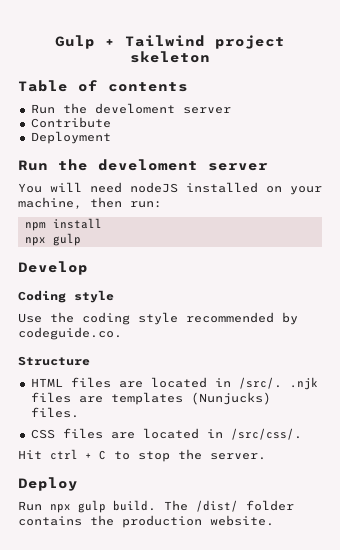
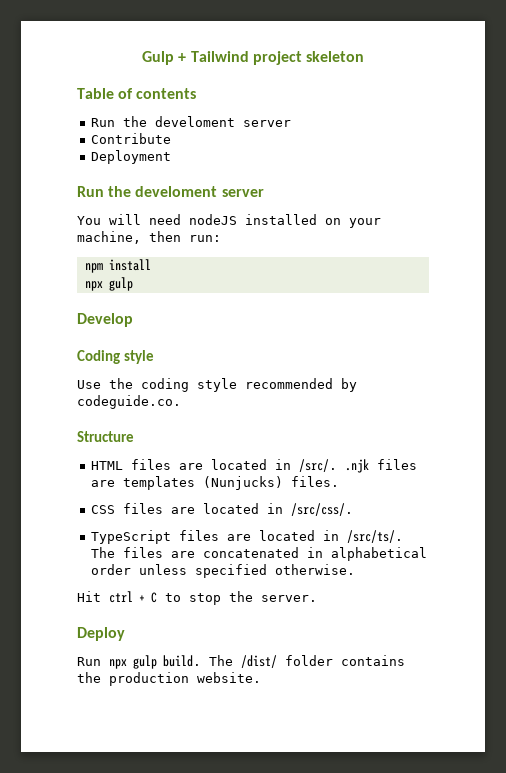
+ TypeScript files are located in /src/ts/. The files are concatenated in alphabetical order unless specified otherwise.

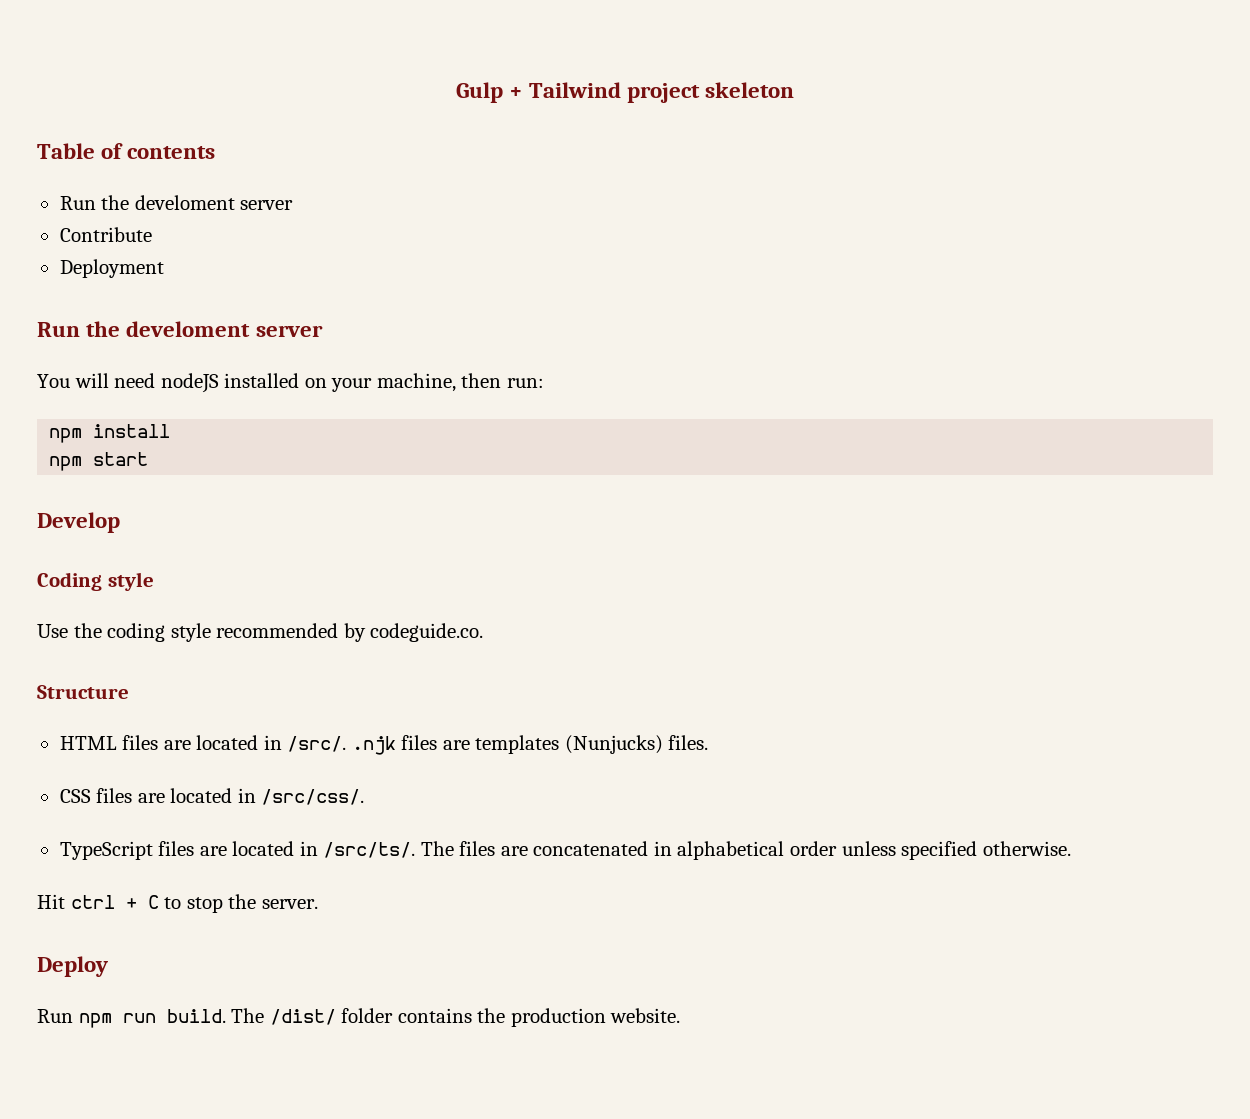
  npm install
- npx gulp
+ npm start
- Run npx gulp build.
+ Run npm run build.

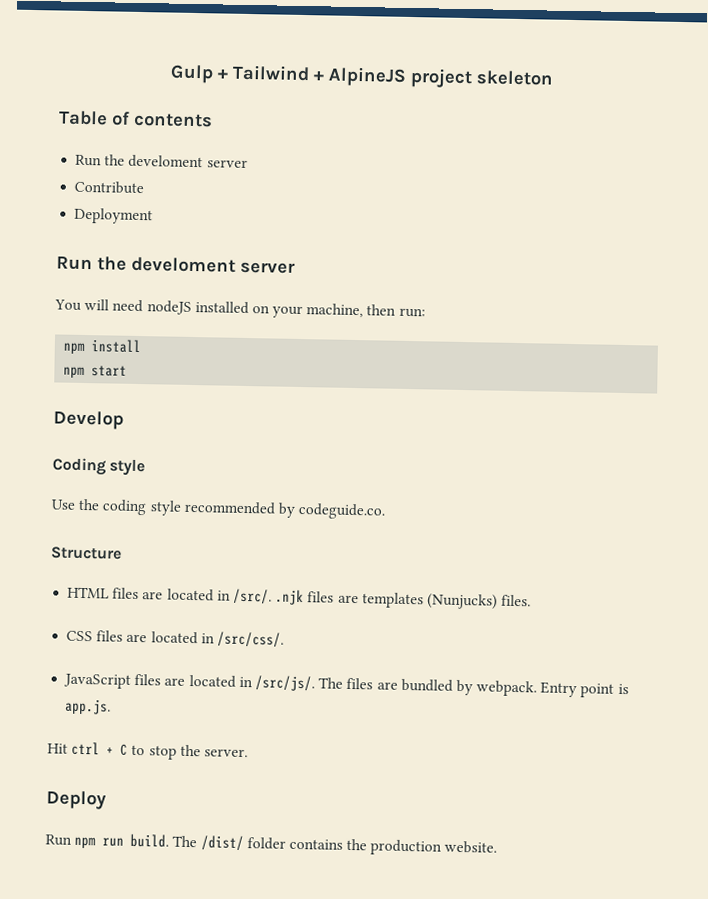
- Gulp + Tailwind project skeleton
+ Gulp + Tailwind + AlpineJS project skeleton
- TypeScript files are located in /src/ts/.
+ JavaScript files are located in /src/js/.
- The files are concatenated in alphabetical order unless specified otherwise.
+ The files are bundled by webpack. Entry point is app.js.

